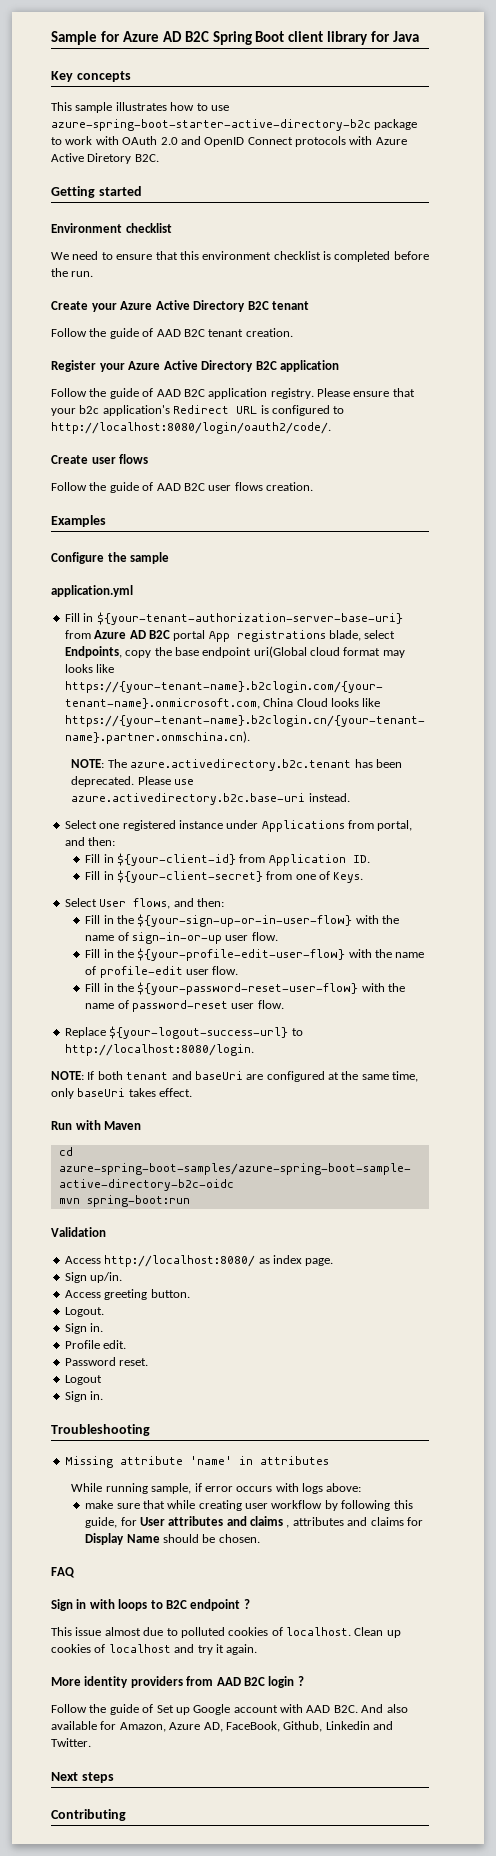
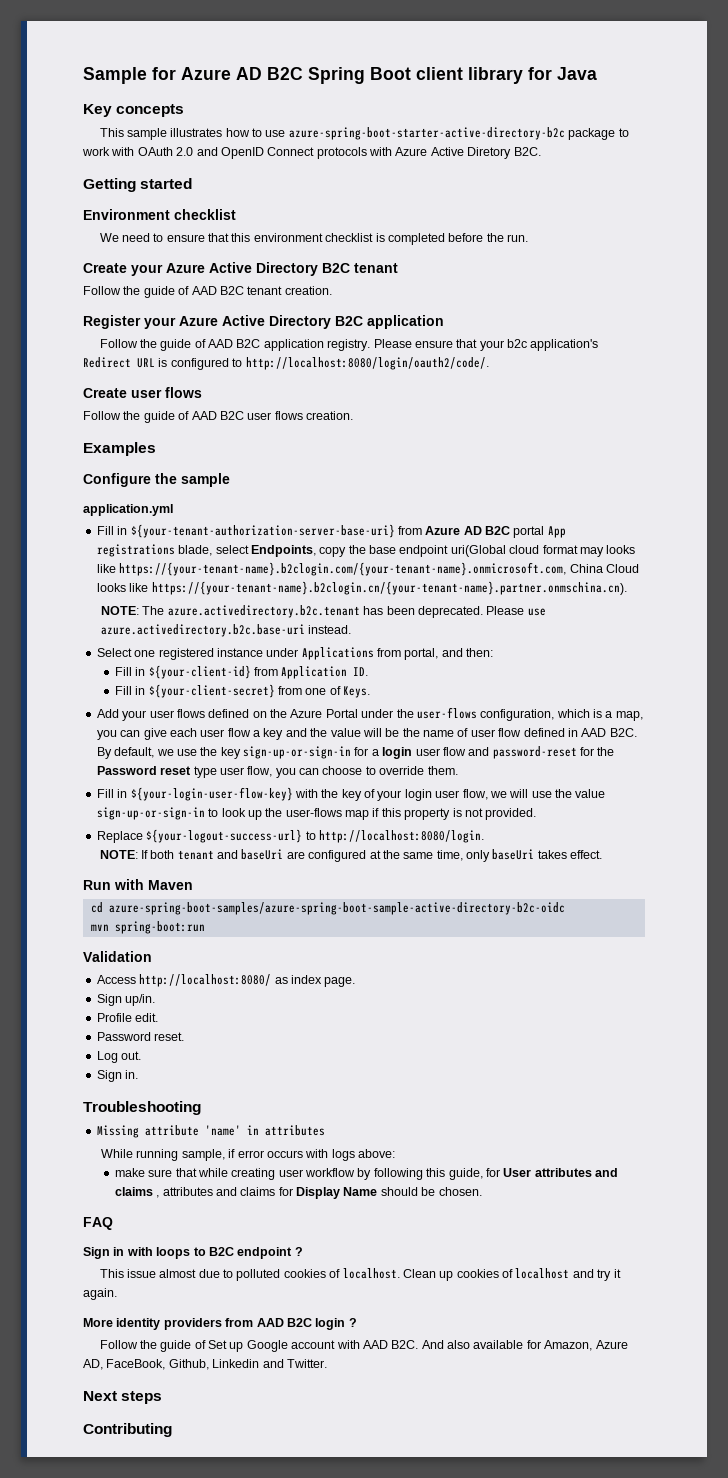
- Select User flows, and then:
- Fill in the ${your-sign-up-or-in-user-flow} with the name of sign-in-or-up user flow.
- Fill in the ${your-profile-edit-user-flow} with the name of profile-edit user flow.
- Fill in the ${your-password-reset-user-flow} with the name of password-reset user flow.
+ Add your user flows defined on the Azure Portal under the user-flows configuration, which is a map, you can give each user flow a key and the value will be the name of user flow defined in AAD B2C. By default, we use the key sign-up-or-sign-in for a login user flow and password-reset for the Password reset type user flow, you can choose to override them.
+ Fill in ${your-login-user-flow-key} with the key of your login user flow, we will use the value sign-up-or-sign-in to look up the user-flows map if this property is not provided.
- Access greeting button.
- Logout.
- Sign in.
- Logout
+ Log out.

